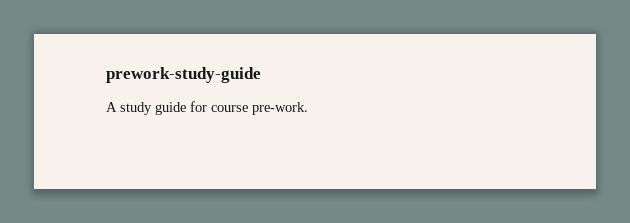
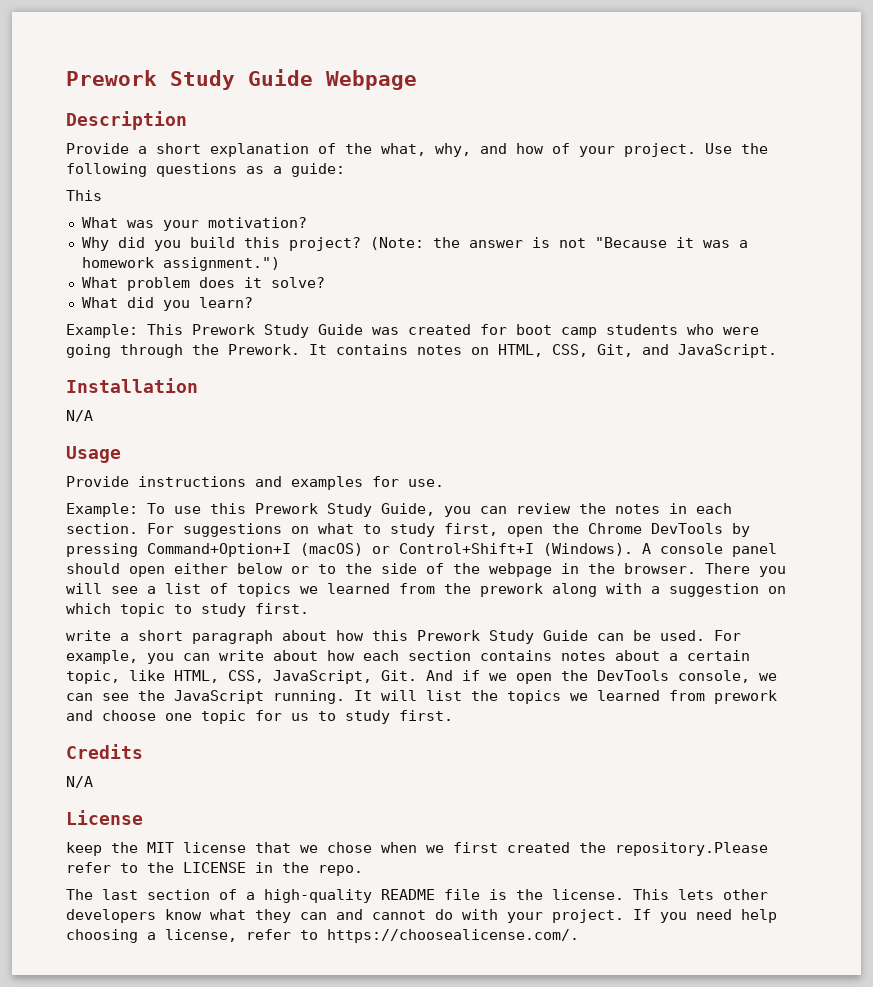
- prework-study-guide
- A study guide for course pre-work.
+ Prework Study Guide Webpage
+ Description
+ Provide a short explanation of the what, why, and how of your project. Use the following questions as a guide:
+ This
+ What was your motivation?
+ Why did you build this project? (Note: the answer is not "Because it was a homework assignment.")
+ What problem does it solve?
+ What did you learn?
+ Example: This Prework Study Guide was created for boot camp students who were going through the Prework. It contains notes on HTML, CSS, Git, and JavaScript.
+ Installation
+ N/A
+ Usage
+ Provide instructions and examples for use.
+ Example: To use this Prework Study Guide, you can review the notes in each section. For suggestions on what to study first, open the Chrome DevTools by pressing Command+Option+I (macOS) or Control+Shift+I (Windows). A console panel should open either below or to the side of the webpage in the browser. There you will see a list of topics we learned from the prework along with a suggestion on which topic to study first.
+ write a short paragraph about how this Prework Study Guide can be used. For example, you can write about how each section contains notes about a certain topic, like HTML, CSS, JavaScript, Git. And if we open the DevTools console, we can see the JavaScript running. It will list the topics we learned from prework and choose one topic for us to study first.
+ Credits
+ N/A
+ License
+ keep the MIT license that we chose when we first created the repository.Please refer to the LICENSE in the repo.
+ The last section of a high-quality README file is the license. This lets other developers know what they can and cannot do with your project. If you need help choosing a license, refer to https://choosealicense.com/.

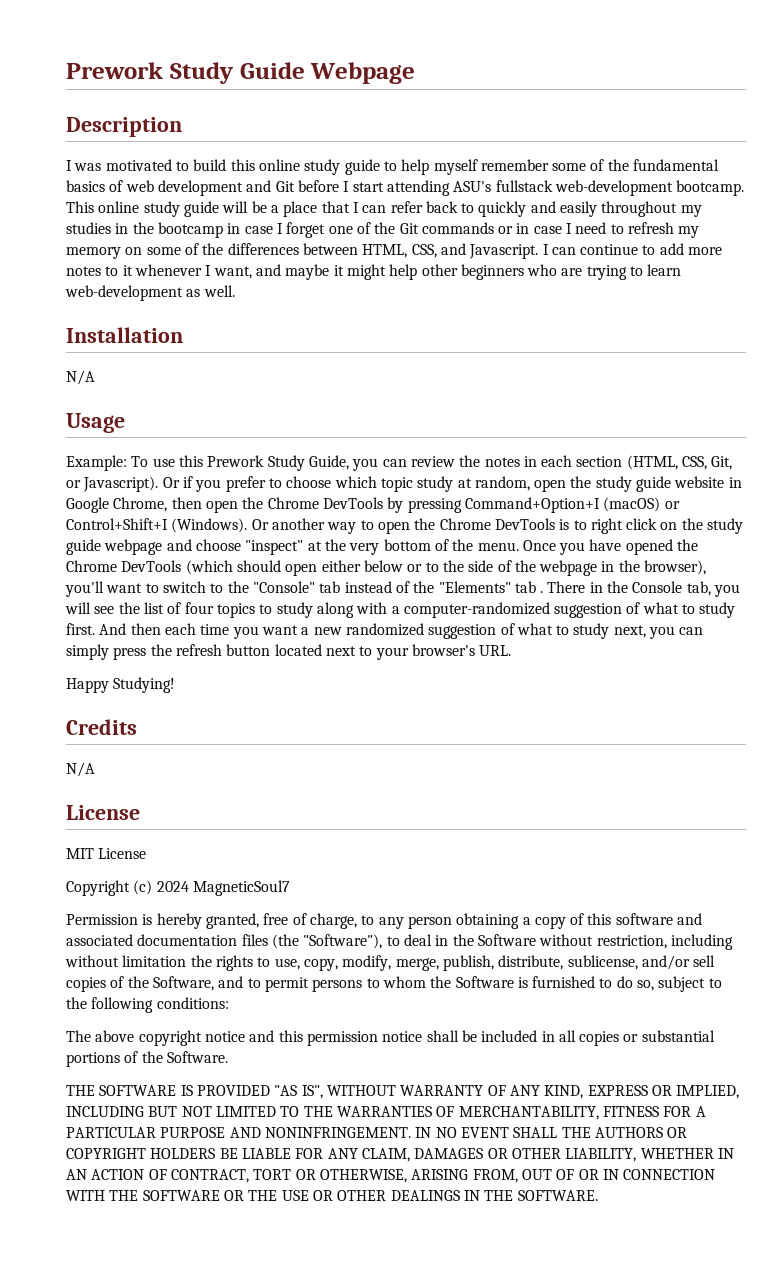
- Provide a short explanation of the what, why, and how of your project. Use the following questions as a guide:
- This
- What was your motivation?
- Why did you build this project? (Note: the answer is not "Because it was a homework assignment.")
- What problem does it solve?
- What did you learn?
- Example: This Prework Study Guide was created for boot camp students who were going through the Prework. It contains notes on HTML, CSS, Git, and JavaScript.
+ I was motivated to build this online study guide to help myself remember some of the fundamental basics of web development and Git before I start attending ASU's fullstack web-development bootcamp. This online study guide will be a place that I can refer back to quickly and easily throughout my studies in the bootcamp in case I forget one of the Git commands or in case I need to refresh my memory on some of the differences between HTML, CSS, and Javascript. I can continue to add more notes to it whenever I want, and maybe it might help other beginners who are trying to learn web-development as well.
  Installation
  N/A
  Usage
- Provide instructions and examples for use.
- Example: To use this Prework Study Guide, you can review the notes in each section. For suggestions on what to study first, open the Chrome DevTools by pressing Command+Option+I (macOS) or Control+Shift+I (Windows).
+ Example: To use this Prework Study Guide, you can review the notes in each section (HTML, CSS, Git, or Javascript). Or if you prefer to choose which topic study at random, open the study guide website in Google Chrome, then open the Chrome DevTools by pressing Command+Option+I (macOS) or Control+Shift+I (Windows).
- A console panel should open either below or to the side of the webpage in the browser. There you will see a list of topics we learned from the prework along with a suggestion on which topic to study first.
- write a short paragraph about how this Prework Study Guide can be used. For example, you can write about how each section contains notes about a certain topic, like HTML, CSS, JavaScript, Git. And if we open the DevTools console, we can see the JavaScript running. It will list the topics we learned from prework and choose one topic for us to study first.
+ Or another way to open the Chrome DevTools is to right click on the study guide webpage and choose "inspect" at the very bottom of the menu. Once you have opened the Chrome DevTools (which should open either below or to the side of the webpage in the browser), you'll want to switch to the "Console" tab instead of the "Elements" tab . There in the Console tab, you will see the list of four topics to study along with a computer-randomized suggestion of what to study first. And then each time you want a new randomized suggestion of what to study next, you can simply press the refresh button located next to your browser's URL.
+ Happy Studying!
  Credits
  N/A
  License
- keep the MIT license that we chose when we first created the repository.Please refer to the LICENSE in the repo.
- The last section of a high-quality README file is the license. This lets other developers know what they can and cannot do with your project. If you need help choosing a license, refer to https://choosealicense.com/.
+ MIT License
+ Copyright (c) 2024 MagneticSoul7
+ Permission is hereby granted, free of charge, to any person obtaining a copy of this software and associated documentation files (the "Software"), to deal in the Software without restriction, including without limitation the rights to use, copy, modify, merge, publish, distribute, sublicense, and/or sell copies of the Software, and to permit persons to whom the Software is furnished to do so, subject to the following conditions:
+ The above copyright notice and this permission notice shall be included in all copies or substantial portions of the Software.
+ THE SOFTWARE IS PROVIDED "AS IS", WITHOUT WARRANTY OF ANY KIND, EXPRESS OR IMPLIED, INCLUDING BUT NOT LIMITED TO THE WARRANTIES OF MERCHANTABILITY, FITNESS FOR A PARTICULAR PURPOSE AND NONINFRINGEMENT. IN NO EVENT SHALL THE AUTHORS OR COPYRIGHT HOLDERS BE LIABLE FOR ANY CLAIM, DAMAGES OR OTHER LIABILITY, WHETHER IN AN ACTION OF CONTRACT, TORT OR OTHERWISE, ARISING FROM, OUT OF OR IN CONNECTION WITH THE SOFTWARE OR THE USE OR OTHER DEALINGS IN THE SOFTWARE.

